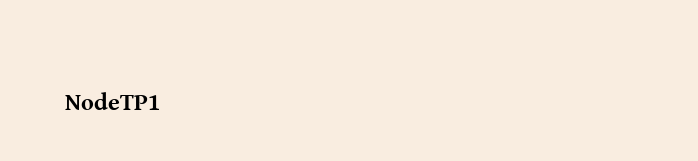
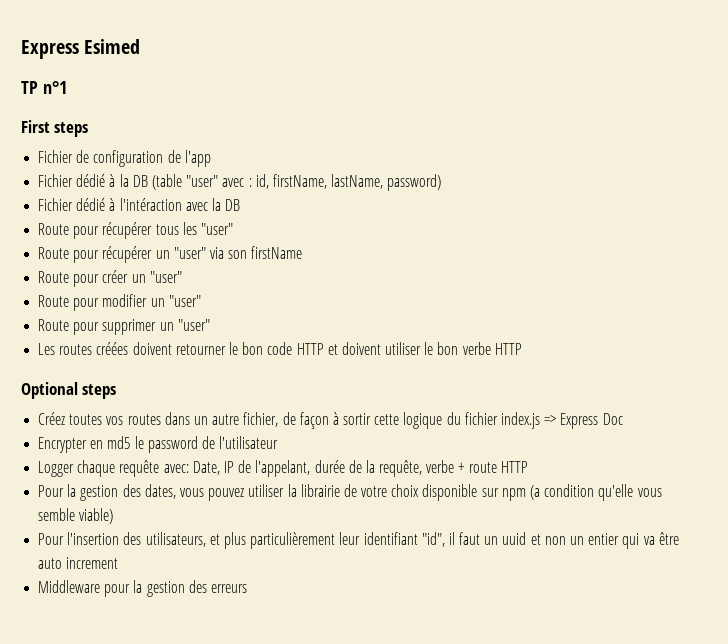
- NodeTP1
+ Express Esimed
+ TP n°1
+ First steps
+ Fichier de configuration de l'app
+ Fichier dédié à la DB (table "user" avec : id, firstName, lastName, password)
+ Fichier dédié à l'intéraction avec la DB
+ Route pour récupérer tous les "user"
+ Route pour récupérer un "user" via son firstName
+ Route pour créer un "user"
+ Route pour modifier un "user"
+ Route pour supprimer un "user"
+ Les routes créées doivent retourner le bon code HTTP et doivent utiliser le bon verbe HTTP
+ Optional steps
+ Créez toutes vos routes dans un autre fichier, de façon à sortir cette logique du fichier index.js => Express Doc
+ Encrypter en md5 le password de l'utilisateur
+ Logger chaque requête avec: Date, IP de l'appelant, durée de la requête, verbe + route HTTP
+ Pour la gestion des dates, vous pouvez utiliser la librairie de votre choix disponible sur npm (a condition qu'elle vous semble viable)
+ Pour l'insertion des utilisateurs, et plus particulièrement leur identifiant "id", il faut un uuid et non un entier qui va être auto increment
+ Middleware pour la gestion des erreurs

